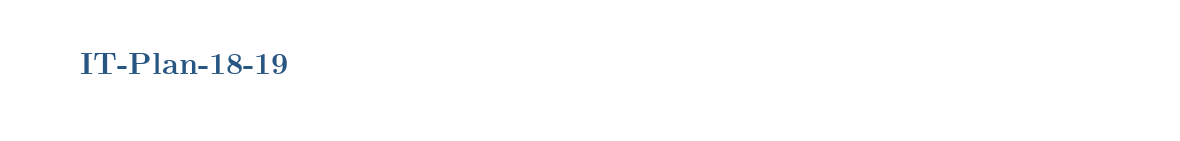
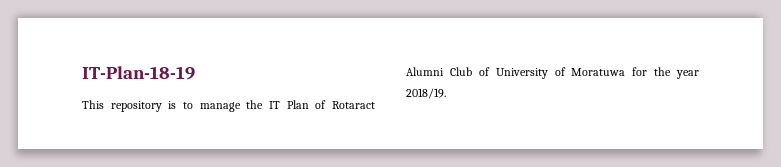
+ This repository is to manage the IT Plan of Rotaract Alumni Club of University of Moratuwa for the year 2018/19.

